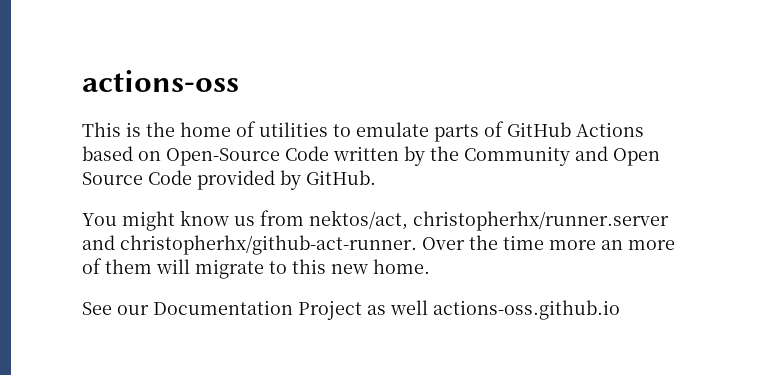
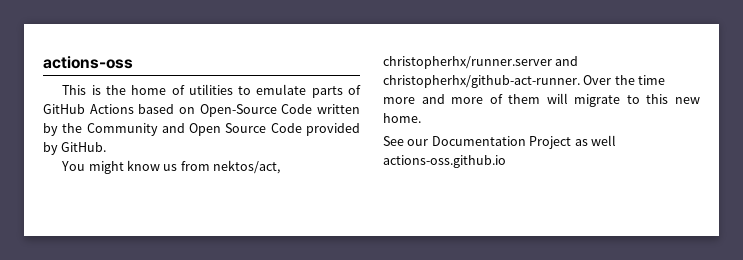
- Over the time more an more of them will migrate to this new home.
+ Over the time more and more of them will migrate to this new home.

